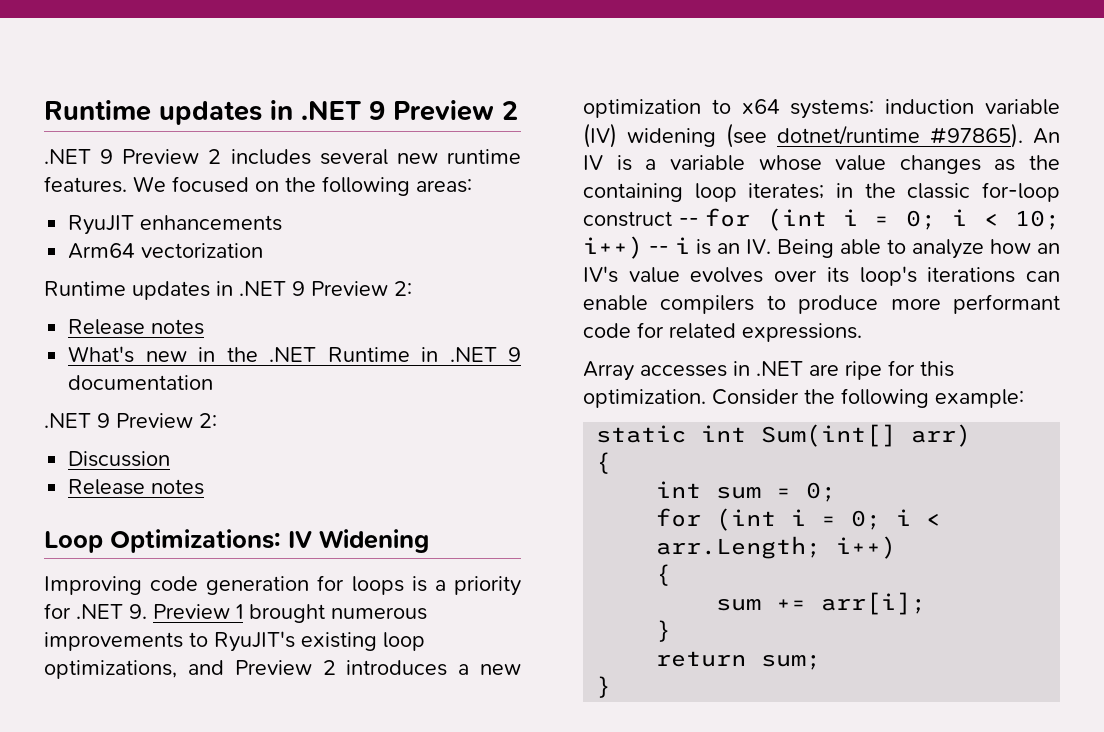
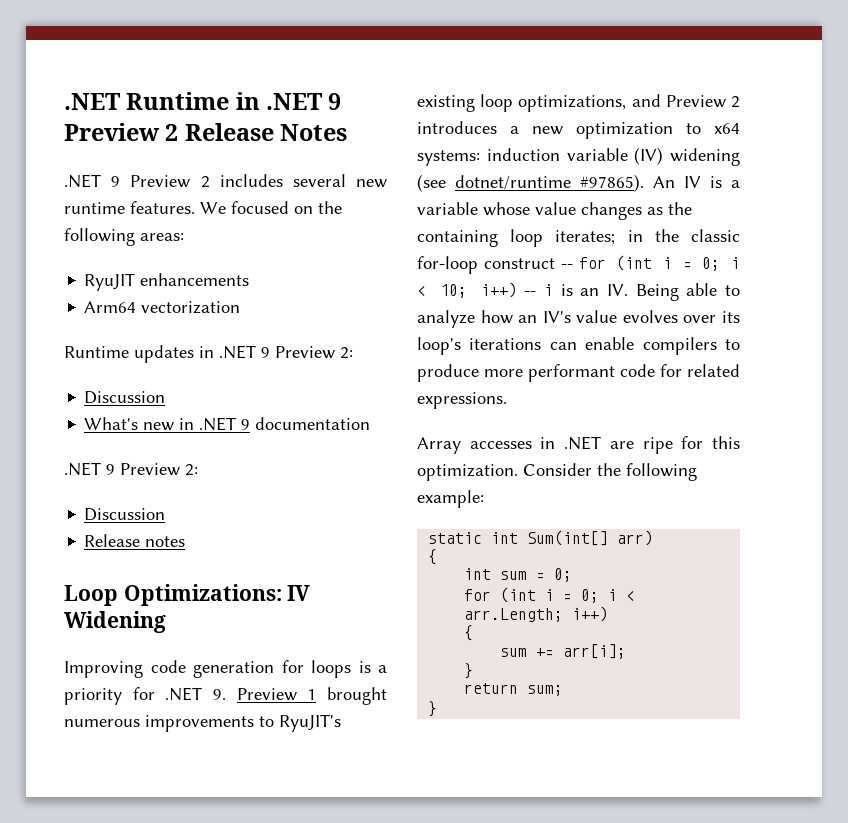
- Runtime updates in .NET 9 Preview 2
+ .NET Runtime in .NET 9 Preview 2 Release Notes
  Runtime updates in .NET 9 Preview 2:
- Release notes
+ Discussion
- What's new in the .NET Runtime in .NET 9 documentation
+ What's new in .NET 9 documentation

